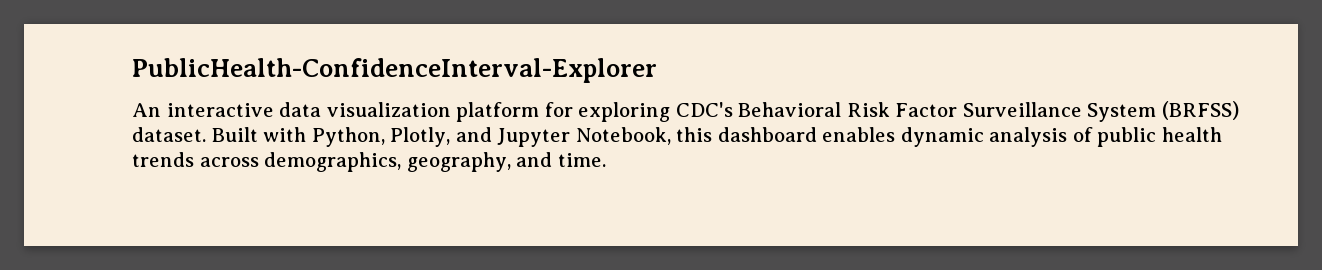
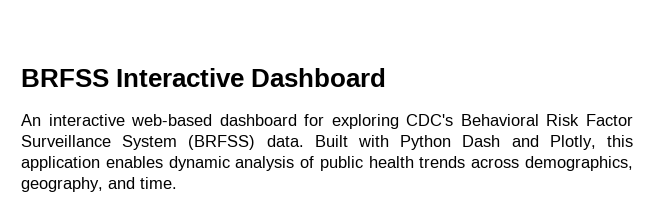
- PublicHealth-ConfidenceInterval-Explorer
+ BRFSS Interactive Dashboard
- An interactive data visualization platform for exploring CDC's Behavioral Risk Factor Surveillance System (BRFSS) dataset.
+ An interactive web-based dashboard for exploring CDC's Behavioral Risk Factor Surveillance System (BRFSS) data.
- Built with Python, Plotly, and Jupyter Notebook, this dashboard enables dynamic analysis of public health trends across demographics, geography, and time.
+ Built with Python Dash and Plotly, this application enables dynamic analysis of public health trends across demographics, geography, and time.

